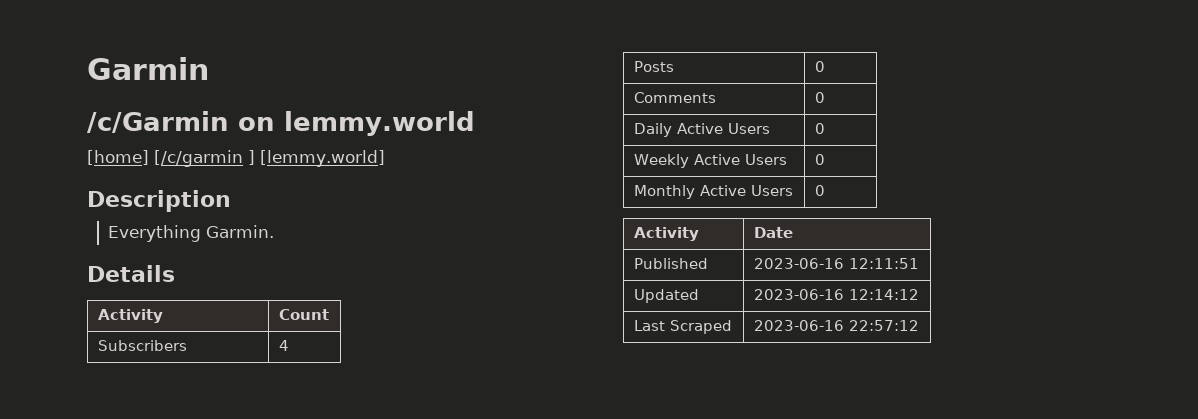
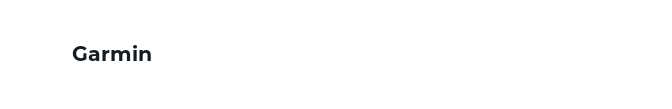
- /c/Garmin on lemmy.world
- [home] [/c/garmin ] [lemmy.world]
- Description
- Everything Garmin.
- Details
- Activity | Count
- Subscribers | 4
- Posts | 0
- Comments | 0
- Daily Active Users | 0
- Weekly Active Users | 0
- Monthly Active Users | 0
- Activity | Date
- Published | 2023-06-16 12:11:51
- Updated | 2023-06-16 12:14:12
- Last Scraped | 2023-06-16 22:57:12

